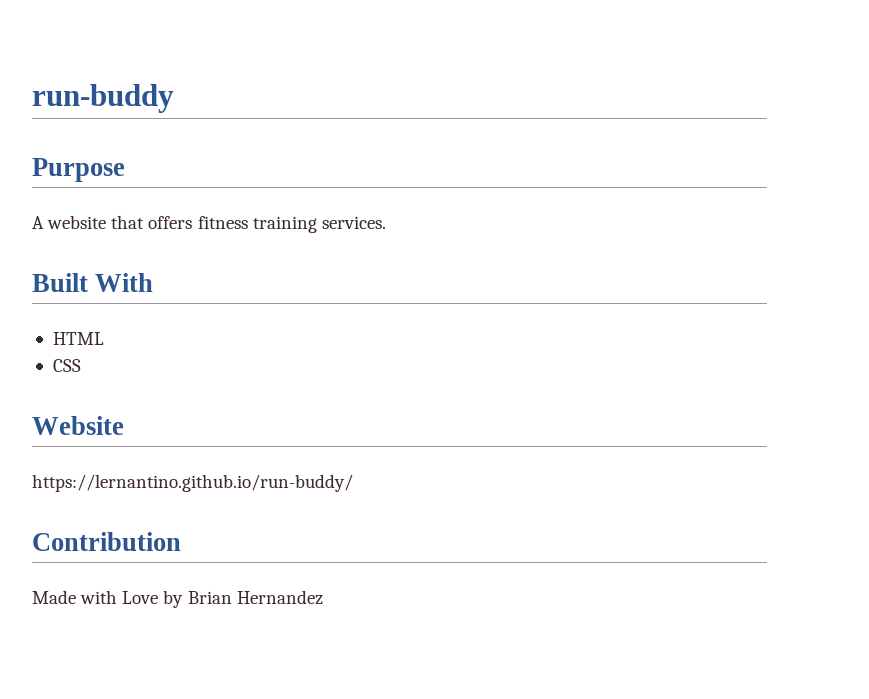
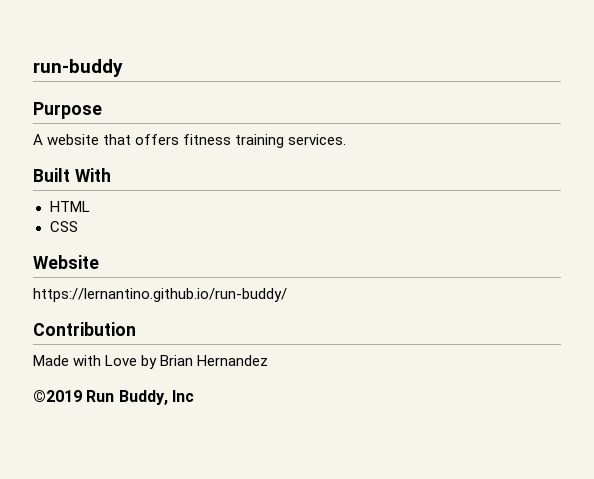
+ ©2019 Run Buddy, Inc

